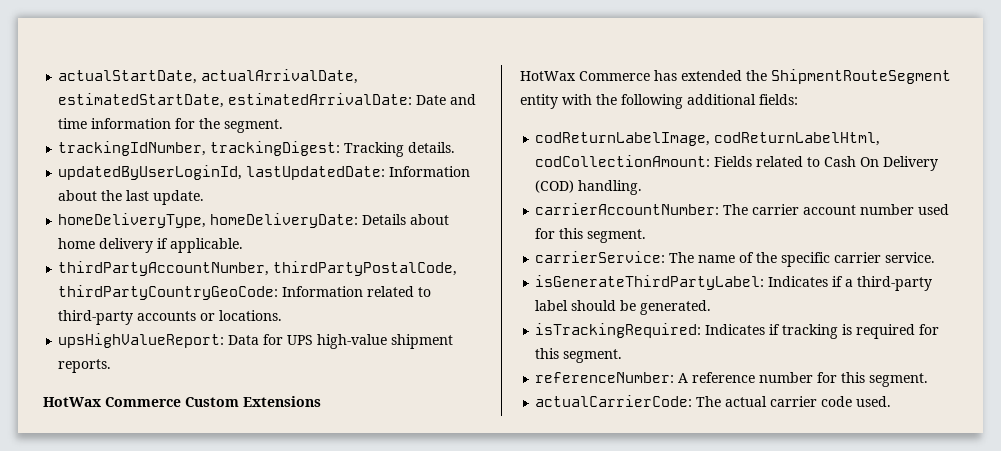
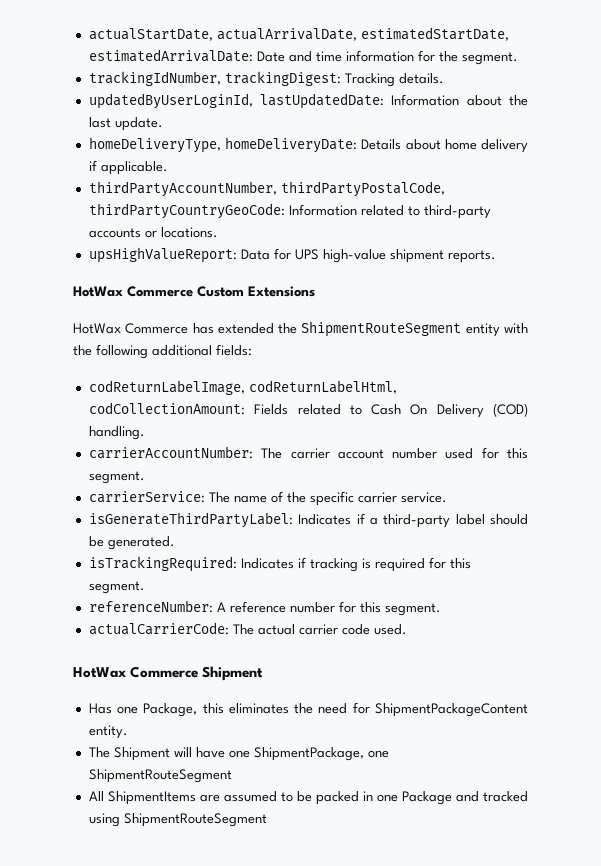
+ HotWax Commerce Shipment
+ Has one Package, this eliminates the need for ShipmentPackageContent entity.
+ The Shipment will have one ShipmentPackage, one ShipmentRouteSegment
+ All ShipmentItems are assumed to be packed in one Package and tracked using ShipmentRouteSegment

